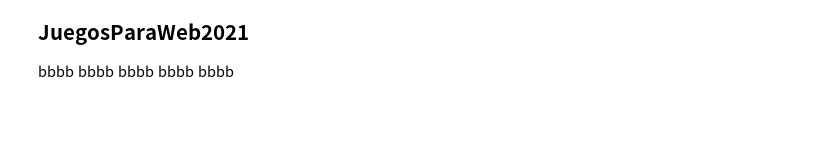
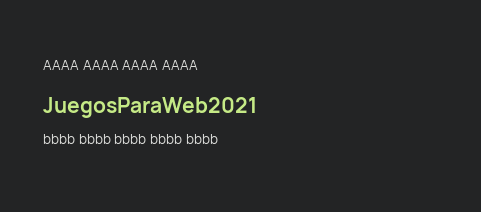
+ AAAA AAAA AAAA AAAA

